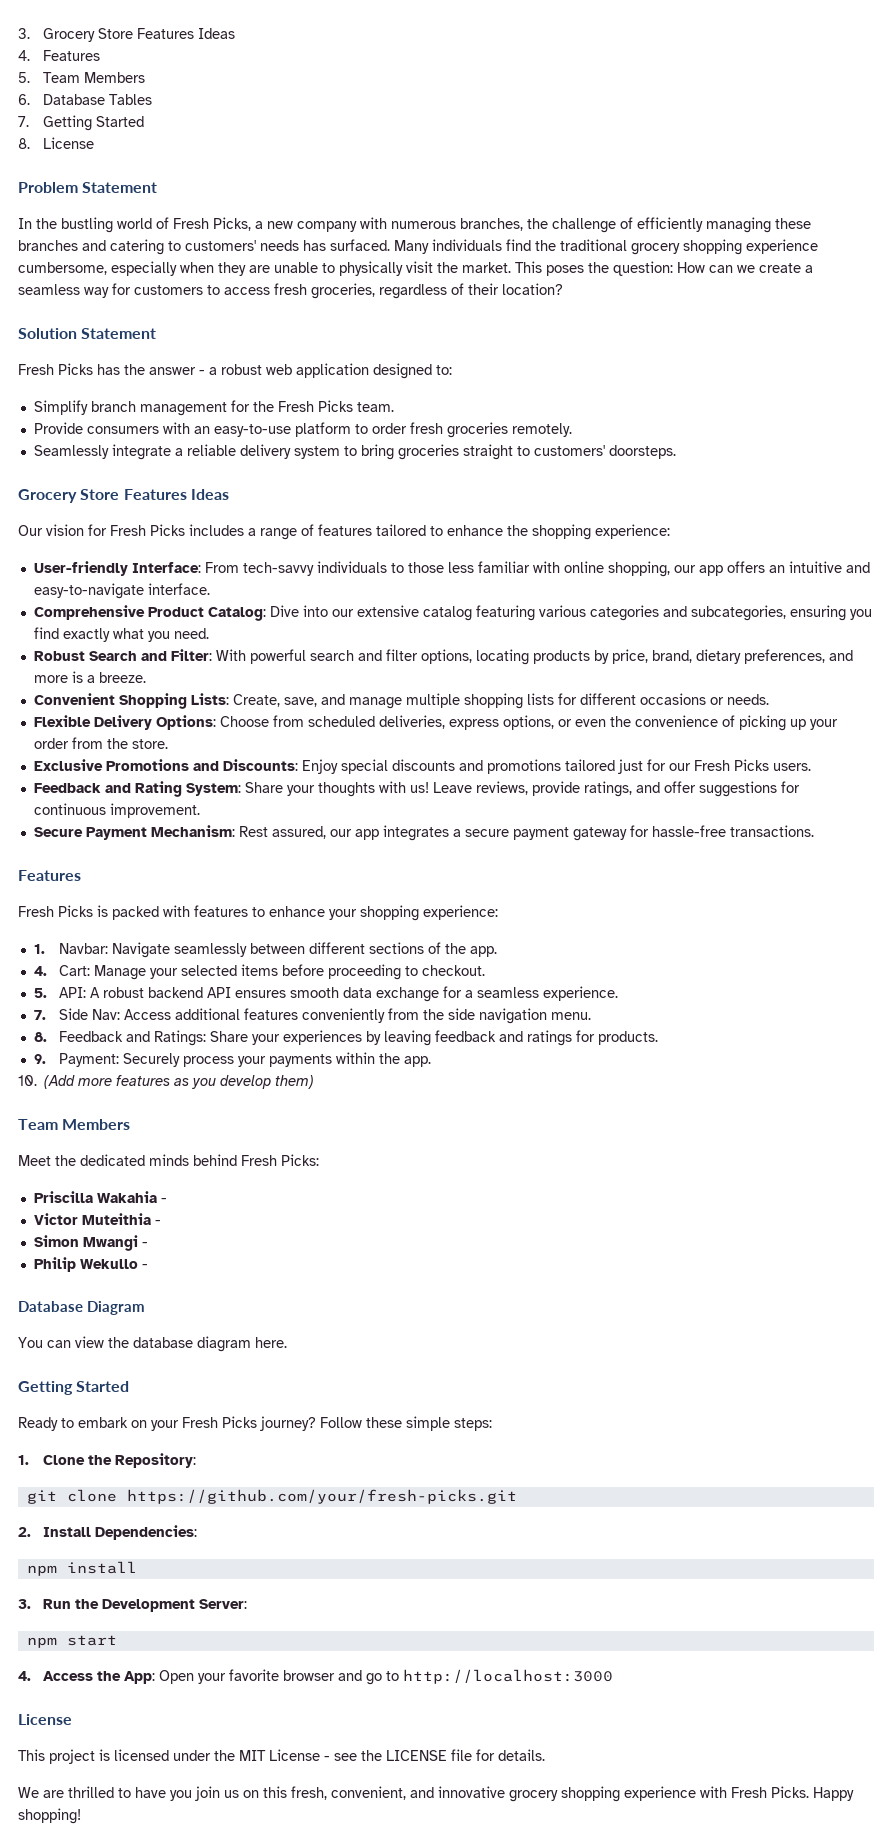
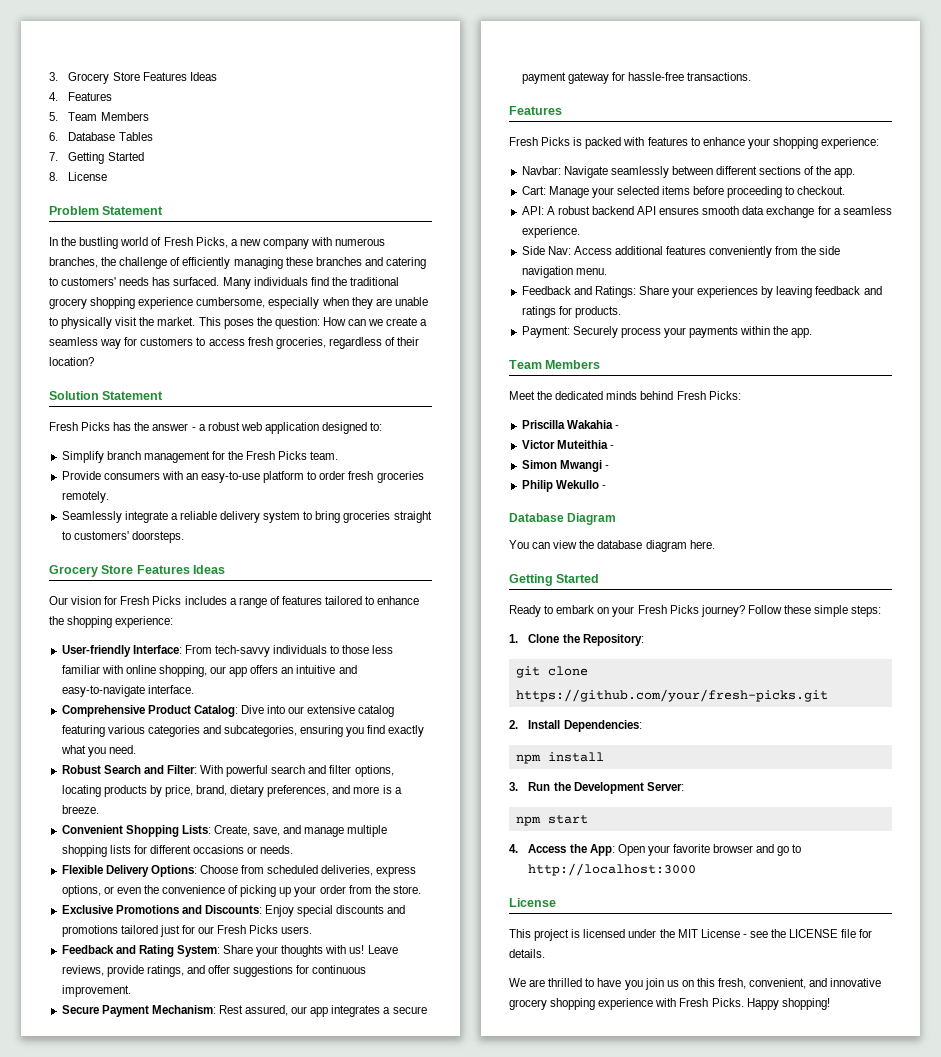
- 1. Navbar: Navigate seamlessly between different sections of the app.
+ Navbar: Navigate seamlessly between different sections of the app.
- 4. Cart: Manage your selected items before proceeding to checkout.
+ Cart: Manage your selected items before proceeding to checkout.
- 5. API: A robust backend API ensures smooth data exchange for a seamless experience.
+ API: A robust backend API ensures smooth data exchange for a seamless experience.
- 7. Side Nav: Access additional features conveniently from the side navigation menu.
+ Side Nav: Access additional features conveniently from the side navigation menu.
- 8. Feedback and Ratings: Share your experiences by leaving feedback and ratings for products.
+ Feedback and Ratings: Share your experiences by leaving feedback and ratings for products.
- 9. Payment: Securely process your payments within the app.
+ Payment: Securely process your payments within the app.
- 10. (Add more features as you develop them)

